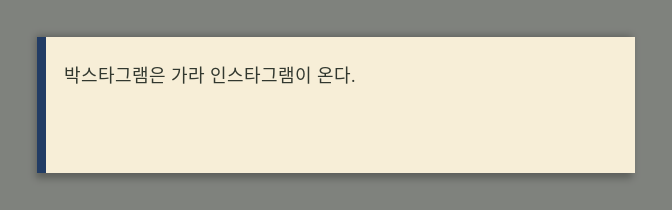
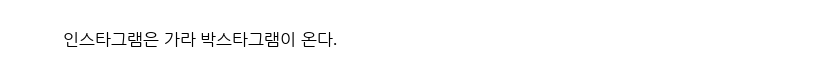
- 박스타그램은 가라 인스타그램이 온다.
+ 인스타그램은 가라 박스타그램이 온다.

